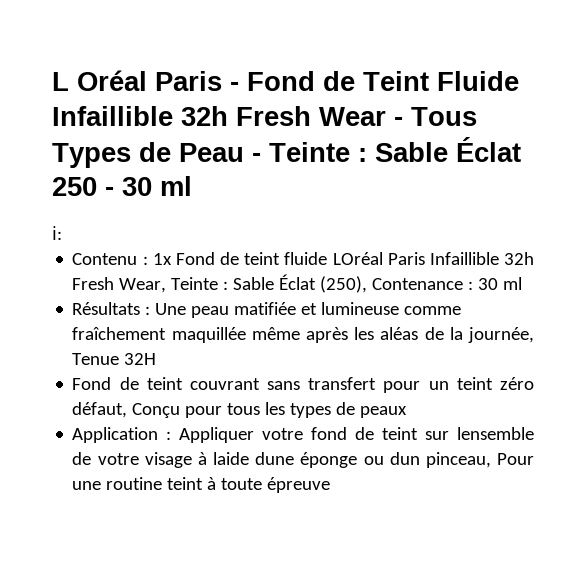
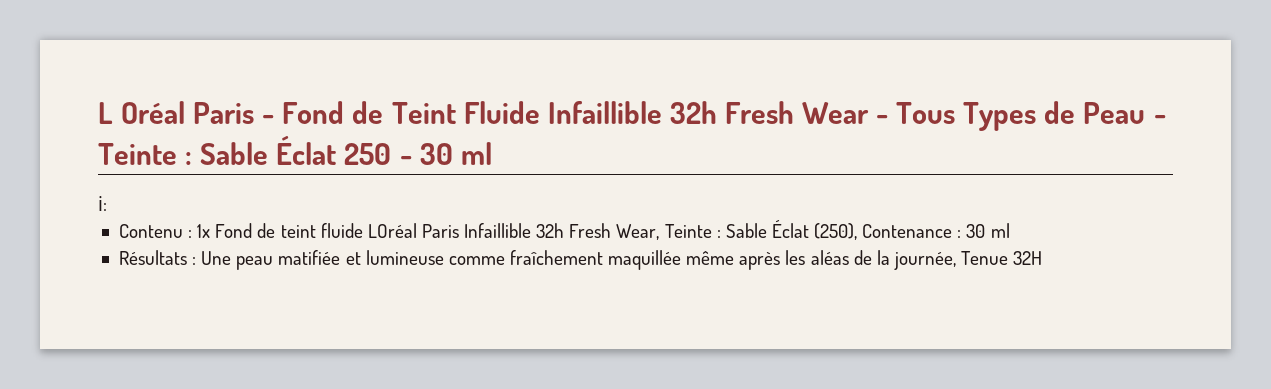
- Fond de teint couvrant sans transfert pour un teint zéro défaut, Conçu pour tous les types de peaux
- Application : Appliquer votre fond de teint sur lensemble de votre visage à laide dune éponge ou dun pinceau, Pour une routine teint à toute épreuve

